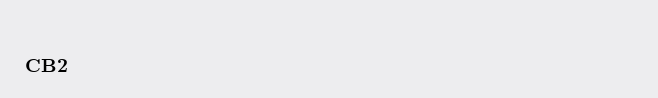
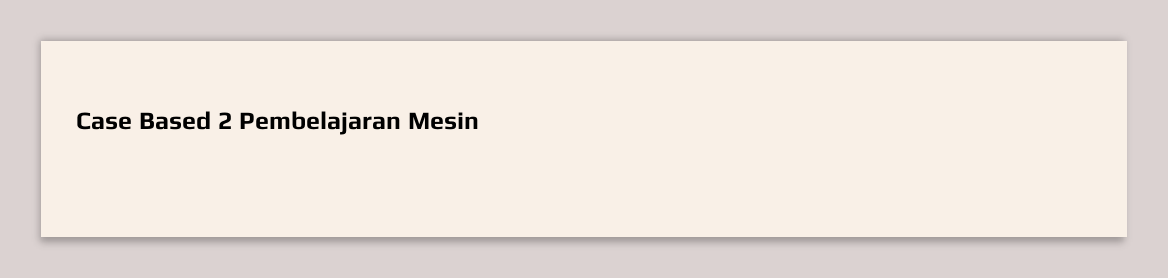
- CB2
+ Case Based 2 Pembelajaran Mesin

